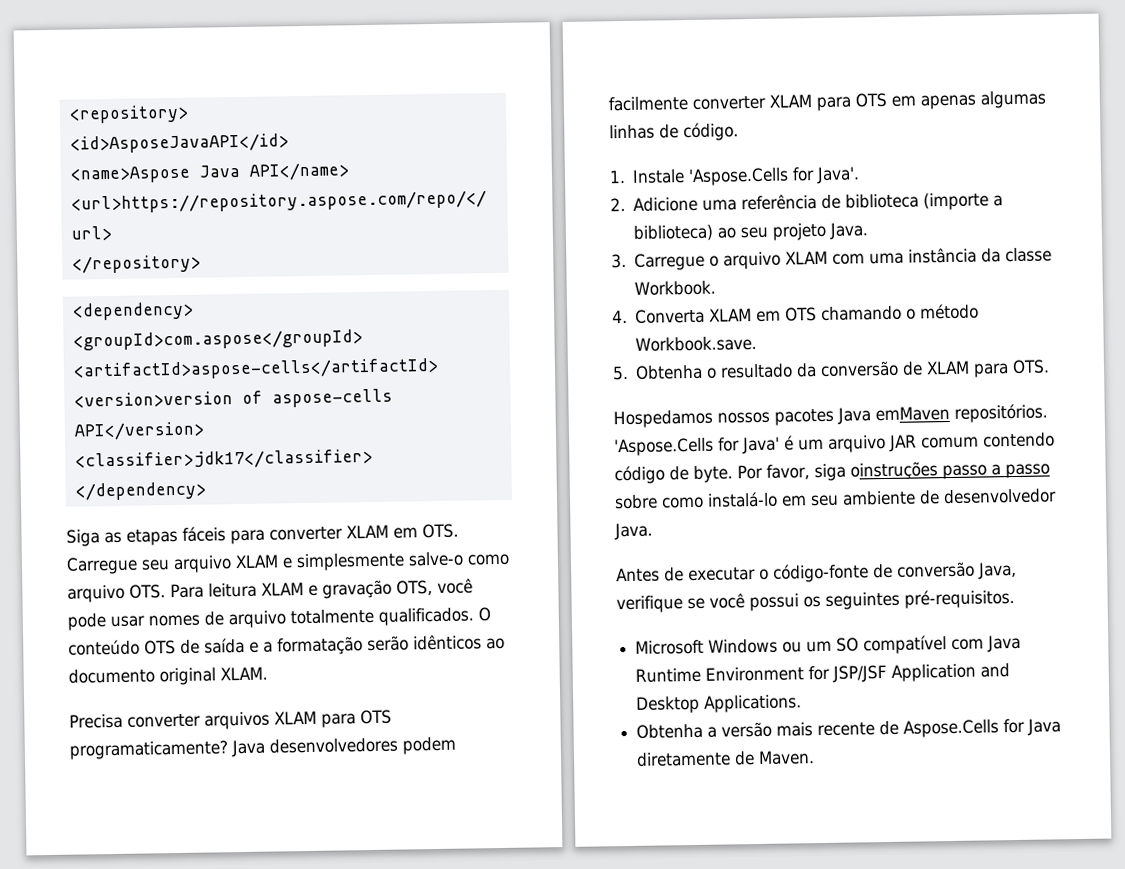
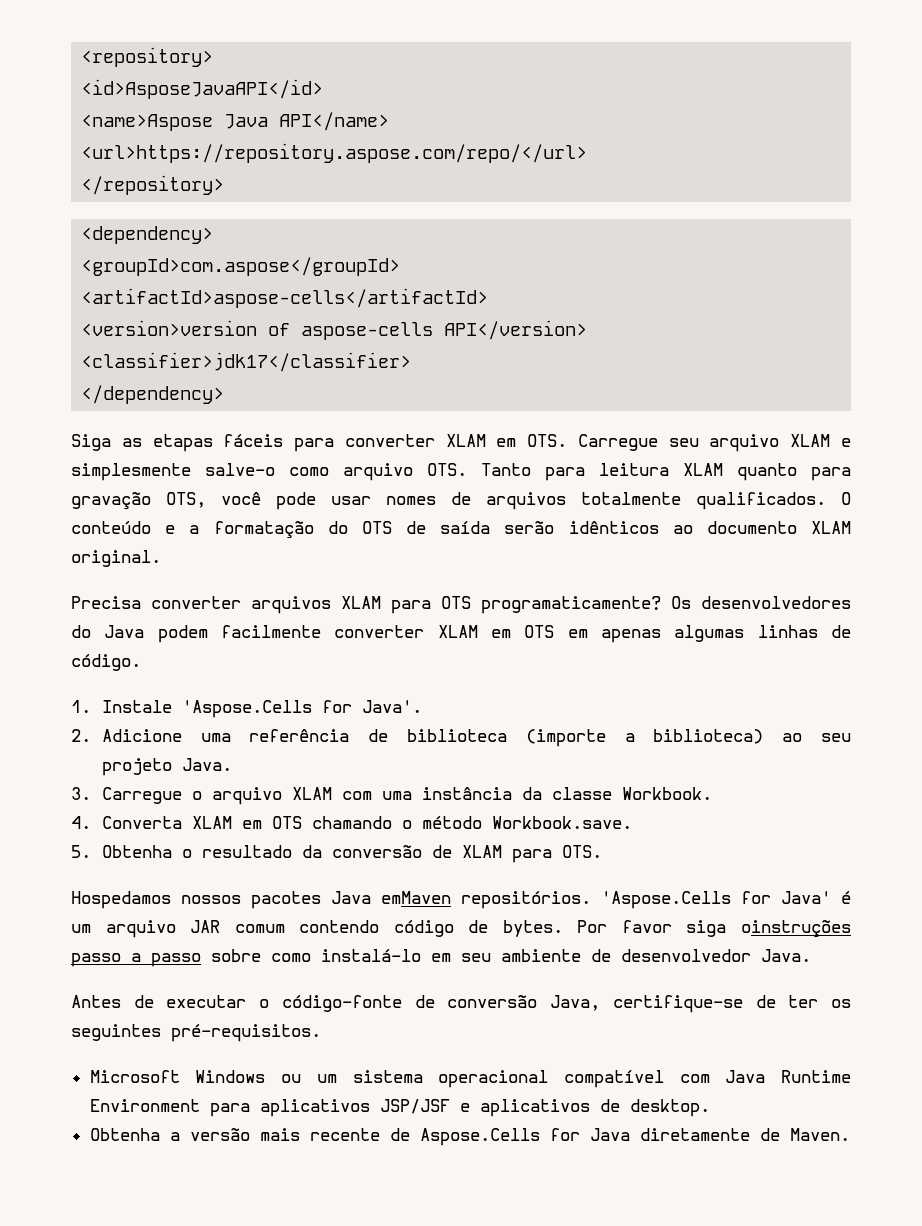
- Siga as etapas fáceis para converter XLAM em OTS. Carregue seu arquivo XLAM e simplesmente salve-o como arquivo OTS. Para leitura XLAM e gravação OTS, você pode usar nomes de arquivo totalmente qualificados.
+ Siga as etapas fáceis para converter XLAM em OTS. Carregue seu arquivo XLAM e simplesmente salve-o como arquivo OTS. Tanto para leitura XLAM quanto para gravação OTS, você pode usar nomes de arquivos totalmente qualificados.
- O conteúdo OTS de saída e a formatação serão idênticos ao documento original XLAM.
+ O conteúdo e a formatação do OTS de saída serão idênticos ao documento XLAM original.
- Java desenvolvedores podem facilmente converter XLAM para OTS em apenas algumas linhas de código.
+ Os desenvolvedores do Java podem facilmente converter XLAM em OTS em apenas algumas linhas de código.
- 'Aspose.Cells for Java' é um arquivo JAR comum contendo código de byte. Por favor, siga oinstruções passo a passo sobre como instalá-lo em seu ambiente de desenvolvedor Java.
+ 'Aspose.Cells for Java' é um arquivo JAR comum contendo código de bytes. Por favor siga oinstruções passo a passo sobre como instalá-lo em seu ambiente de desenvolvedor Java.
- Antes de executar o código-fonte de conversão Java, verifique se você possui os seguintes pré-requisitos.
+ Antes de executar o código-fonte de conversão Java, certifique-se de ter os seguintes pré-requisitos.
- Microsoft Windows ou um SO compatível com Java Runtime Environment for JSP/JSF Application and Desktop Applications.
+ Microsoft Windows ou um sistema operacional compatível com Java Runtime Environment para aplicativos JSP/JSF e aplicativos de desktop.

